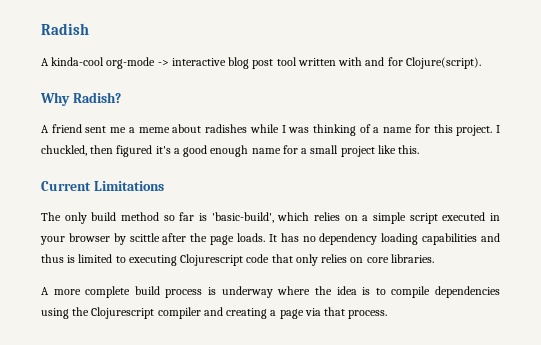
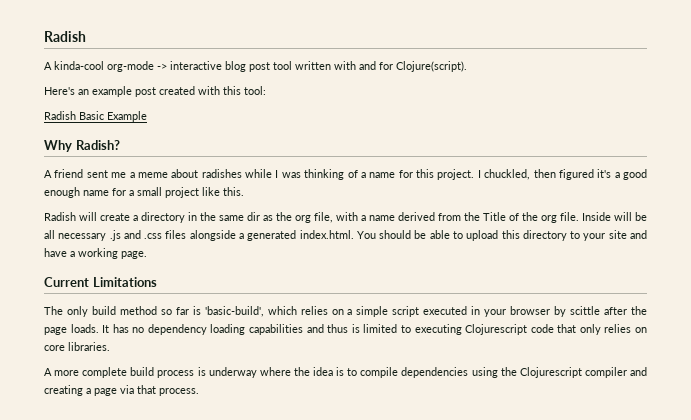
+ Here's an example post created with this tool:
+ Radish Basic Example
+ Radish will create a directory in the same dir as the org file, with a name derived from the Title of the org file. Inside will be all necessary .js and .css files alongside a generated index.html. You should be able to upload this directory to your site and have a working page.

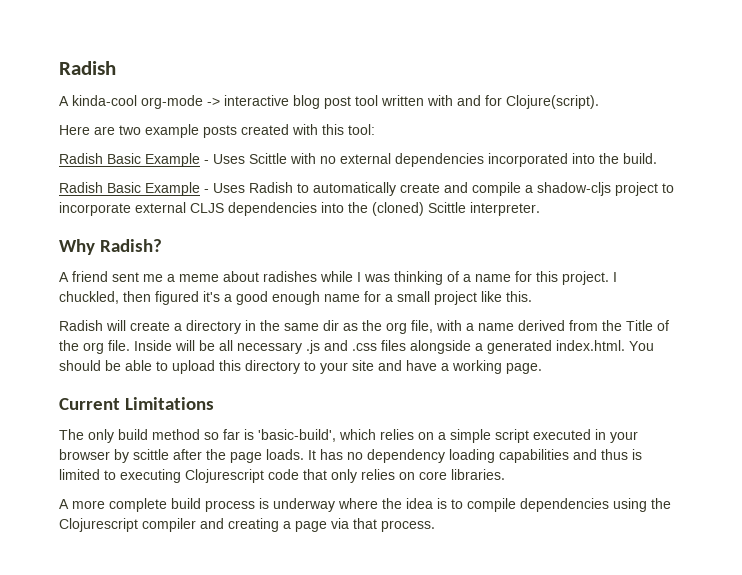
- Here's an example post created with this tool:
+ Here are two example posts created with this tool:
- Radish Basic Example
+ Radish Basic Example - Uses Scittle with no external dependencies incorporated into the build.
+ Radish Basic Example - Uses Radish to automatically create and compile a shadow-cljs project to incorporate external CLJS dependencies into the (cloned) Scittle interpreter.

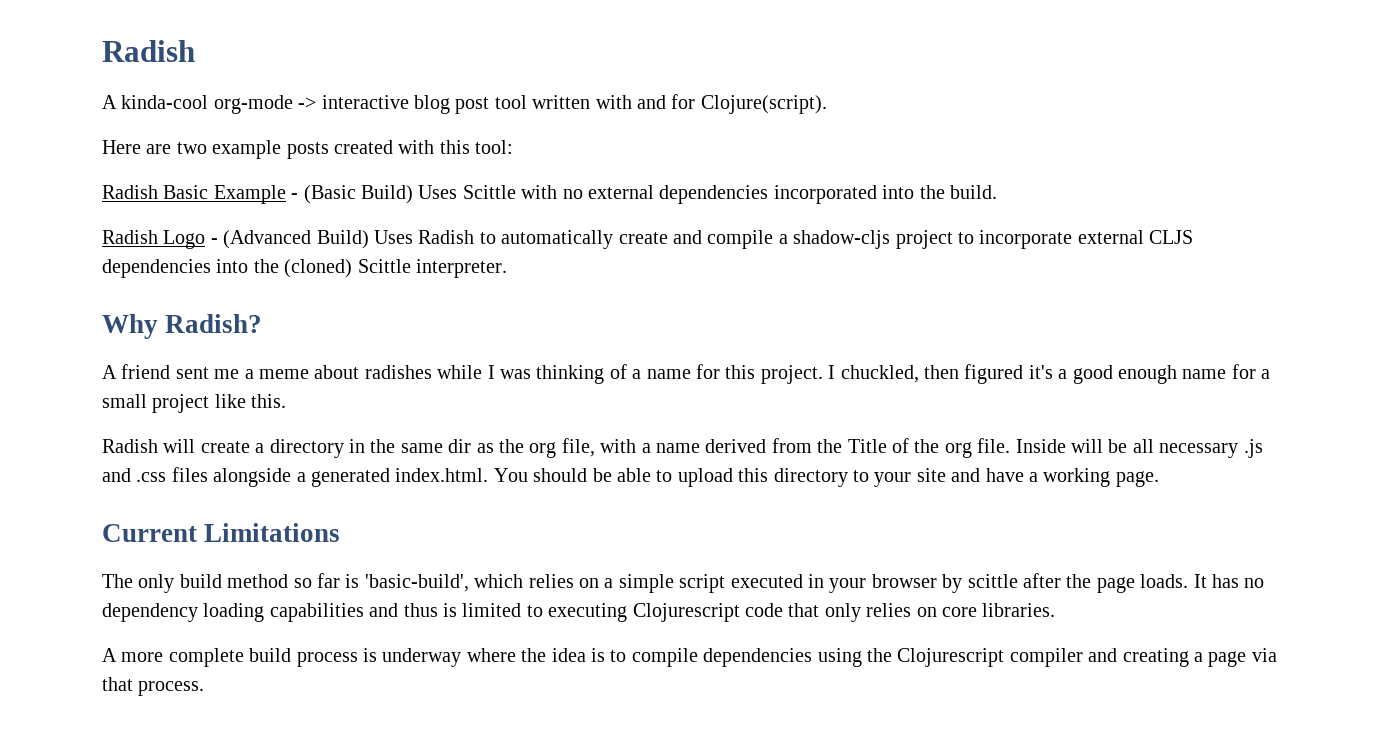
- Radish Basic Example - Uses Scittle with no external dependencies incorporated into the build.
+ Radish Basic Example - (Basic Build) Uses Scittle with no external dependencies incorporated into the build.
- Radish Basic Example - Uses Radish to automatically create and compile a shadow-cljs project to incorporate external CLJS dependencies into the (cloned) Scittle interpreter.
+ Radish Logo - (Advanced Build) Uses Radish to automatically create and compile a shadow-cljs project to incorporate external CLJS dependencies into the (cloned) Scittle interpreter.

